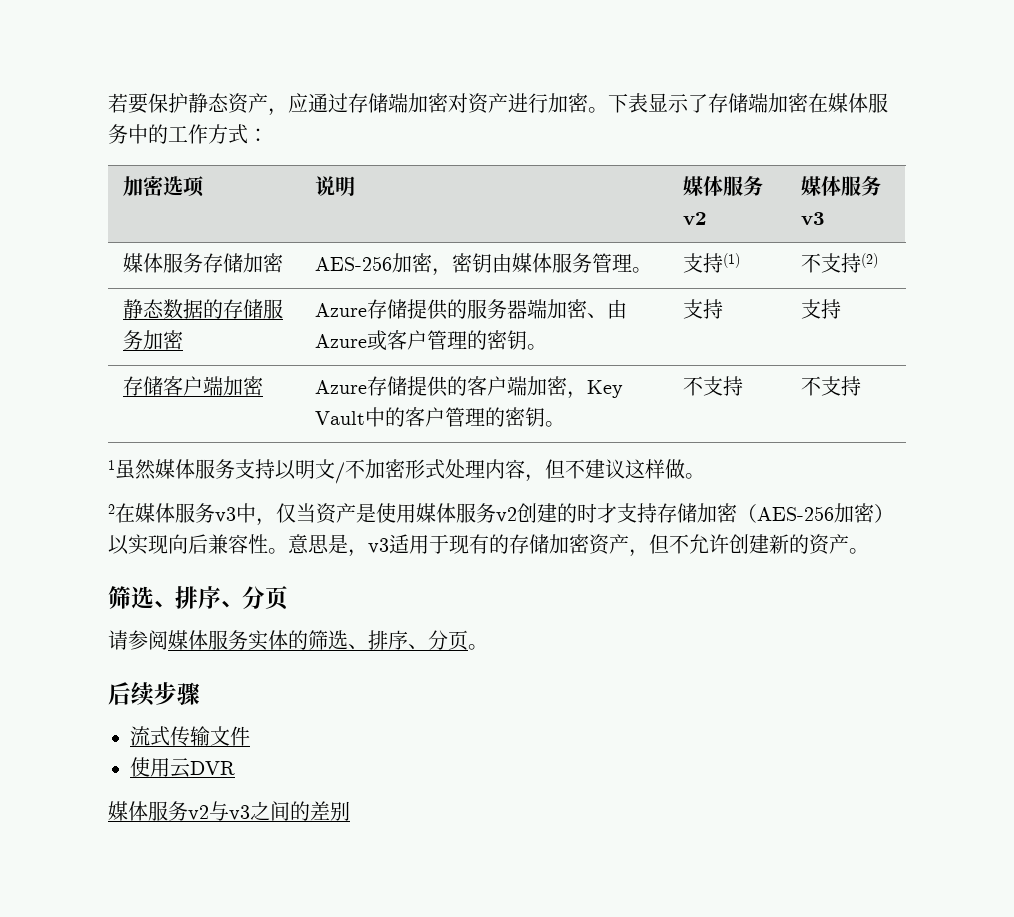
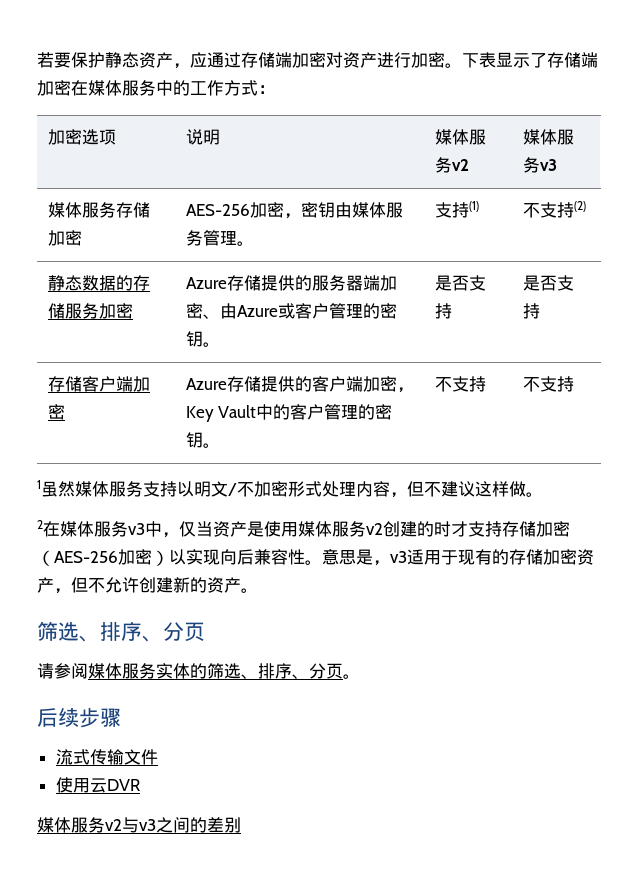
- 静态数据的存储服务加密 | Azure存储提供的服务器端加密、由Azure或客户管理的密钥。 | 支持 | 支持
+ 静态数据的存储服务加密 | Azure存储提供的服务器端加密、由Azure或客户管理的密钥。 | 是否支持 | 是否支持

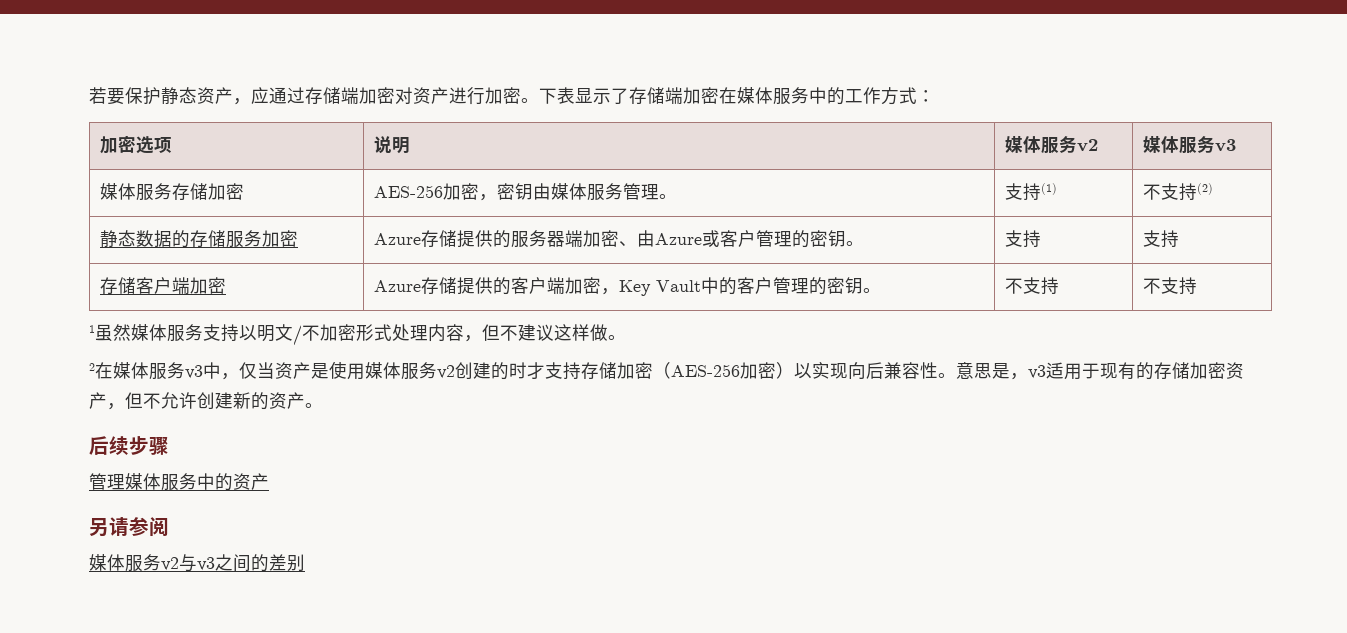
- 静态数据的存储服务加密 | Azure存储提供的服务器端加密、由Azure或客户管理的密钥。 | 是否支持 | 是否支持
+ 静态数据的存储服务加密 | Azure存储提供的服务器端加密、由Azure或客户管理的密钥。 | 支持 | 支持
  意思是，v3适用于现有的存储加密资产，但不允许创建新的资产。
- 筛选、排序、分页
- 请参阅媒体服务实体的筛选、排序、分页。
  后续步骤
- 流式传输文件
- 使用云DVR
+ 管理媒体服务中的资产
+ 另请参阅

